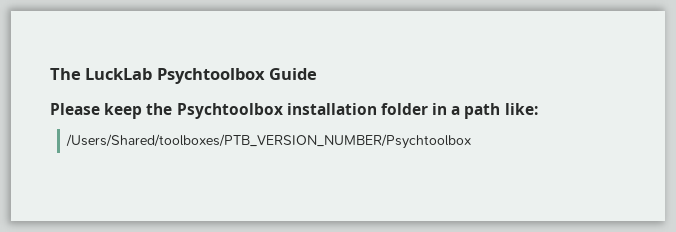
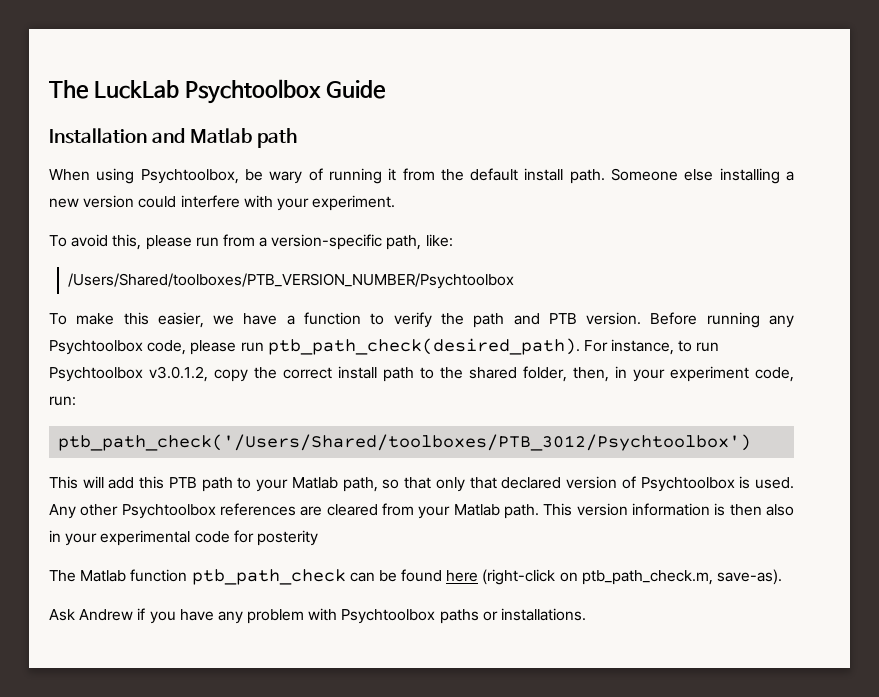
- Please keep the Psychtoolbox installation folder in a path like:
+ Installation and Matlab path
+ When using Psychtoolbox, be wary of running it from the default install path. Someone else installing a new version could interfere with your experiment.
+ To avoid this, please run from a version-specific path, like:
  /Users/Shared/toolboxes/PTB_VERSION_NUMBER/Psychtoolbox
+ To make this easier, we have a function to verify the path and PTB version. Before running any Psychtoolbox code, please run ptb_path_check(desired_path). For instance, to run Psychtoolbox v3.0.1.2, copy the correct install path to the shared folder, then, in your experiment code, run:
+ ptb_path_check('/Users/Shared/toolboxes/PTB_3012/Psychtoolbox')
+ This will add this PTB path to your Matlab path, so that only that declared version of Psychtoolbox is used. Any other Psychtoolbox references are cleared from your Matlab path. This version information is then also in your experimental code for posterity
+ The Matlab function ptb_path_check can be found here (right-click on ptb_path_check.m, save-as).
+ Ask Andrew if you have any problem with Psychtoolbox paths or installations.

